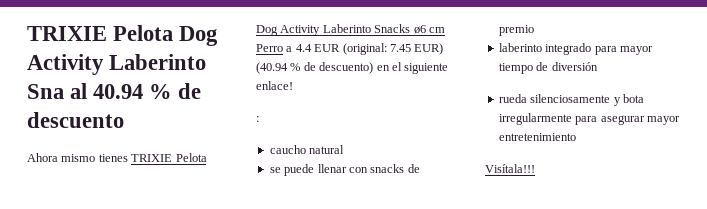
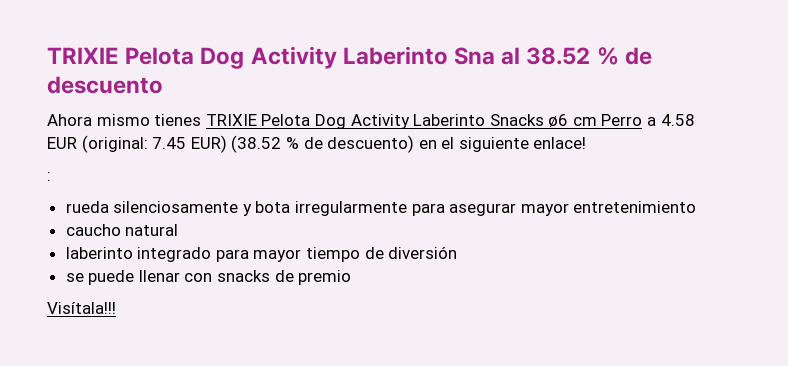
- TRIXIE Pelota Dog Activity Laberinto Sna al 40.94 % de descuento
+ TRIXIE Pelota Dog Activity Laberinto Sna al 38.52 % de descuento
- Ahora mismo tienes TRIXIE Pelota Dog Activity Laberinto Snacks ø6 cm Perro a 4.4 EUR (original: 7.45 EUR) (40.94 % de descuento) en el siguiente enlace!
+ Ahora mismo tienes TRIXIE Pelota Dog Activity Laberinto Snacks ø6 cm Perro a 4.58 EUR (original: 7.45 EUR) (38.52 % de descuento) en el siguiente enlace!
- caucho natural
- se puede llenar con snacks de premio
- laberinto integrado para mayor tiempo de diversión
+ caucho natural
+ laberinto integrado para mayor tiempo de diversión
+ se puede llenar con snacks de premio

